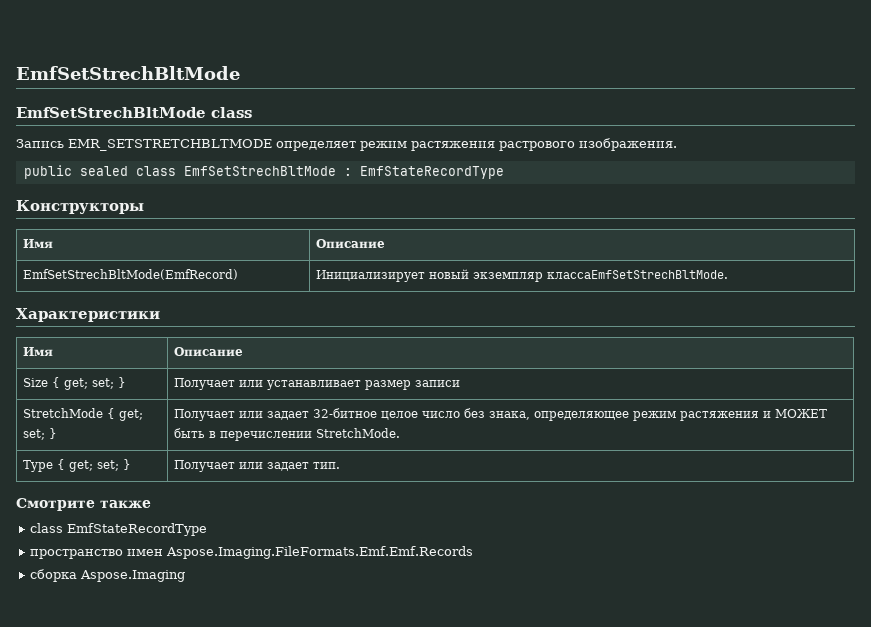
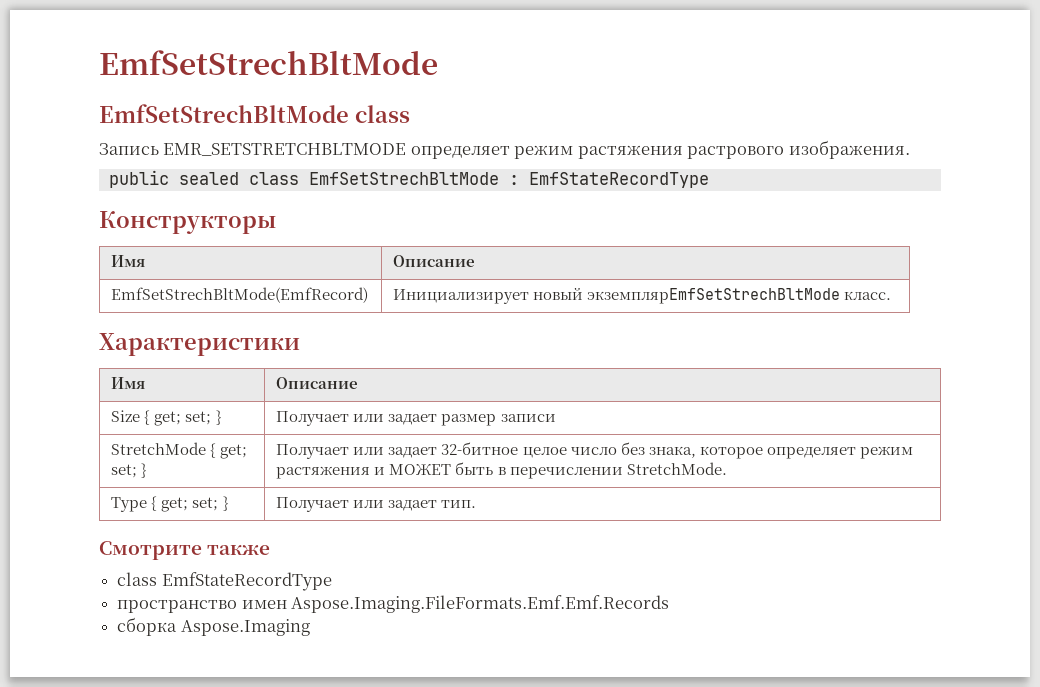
- EmfSetStrechBltMode(EmfRecord) | Инициализирует новый экземпляр классаEmfSetStrechBltMode.
+ EmfSetStrechBltMode(EmfRecord) | Инициализирует новый экземплярEmfSetStrechBltMode класс.
- Size { get; set; } | Получает или устанавливает размер записи
+ Size { get; set; } | Получает или задает размер записи
- StretchMode { get; set; } | Получает или задает 32-битное целое число без знака, определяющее режим растяжения и МОЖЕТ быть в перечислении StretchMode.
+ StretchMode { get; set; } | Получает или задает 32-битное целое число без знака, которое определяет режим растяжения и МОЖЕТ быть в перечислении StretchMode.

